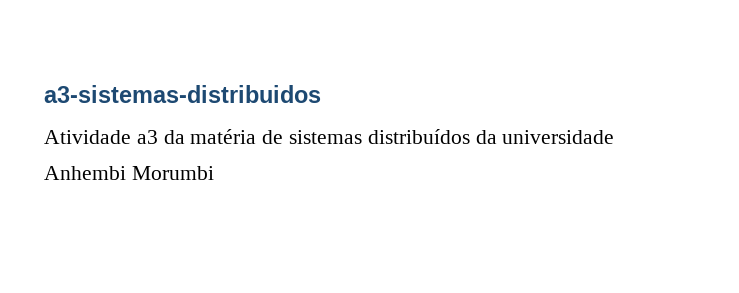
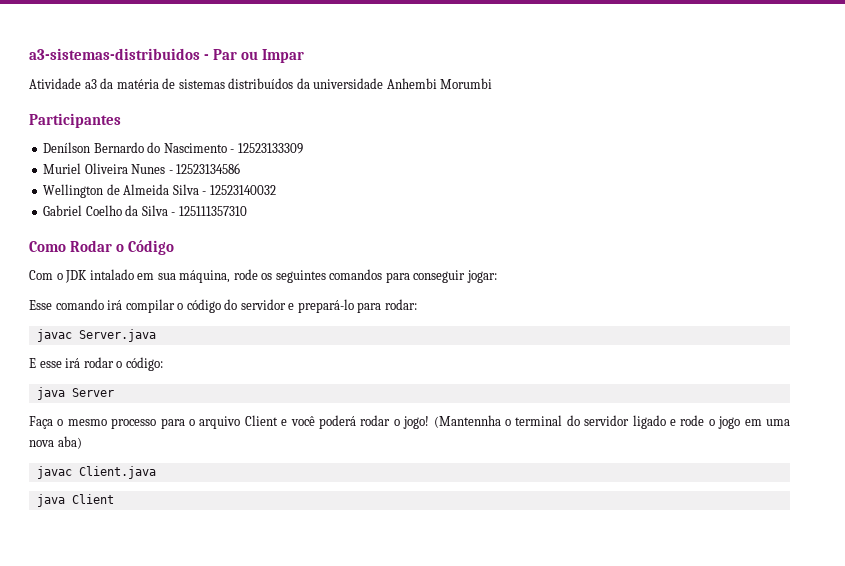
- a3-sistemas-distribuidos
+ a3-sistemas-distribuidos - Par ou Impar
+ Participantes
+ Denílson Bernardo do Nascimento - 12523133309
+ Muriel Oliveira Nunes - 12523134586
+ Wellington de Almeida Silva - 12523140032
+ Gabriel Coelho da Silva - 125111357310
+ Como Rodar o Código
+ Com o JDK intalado em sua máquina, rode os seguintes comandos para conseguir jogar:
+ Esse comando irá compilar o código do servidor e prepará-lo para rodar:
+ javac Server.java
+ E esse irá rodar o código:
+ java Server
+ Faça o mesmo processo para o arquivo Client e você poderá rodar o jogo! (Mantennha o terminal do servidor ligado e rode o jogo em uma nova aba)
+ javac Client.java
+ java Client

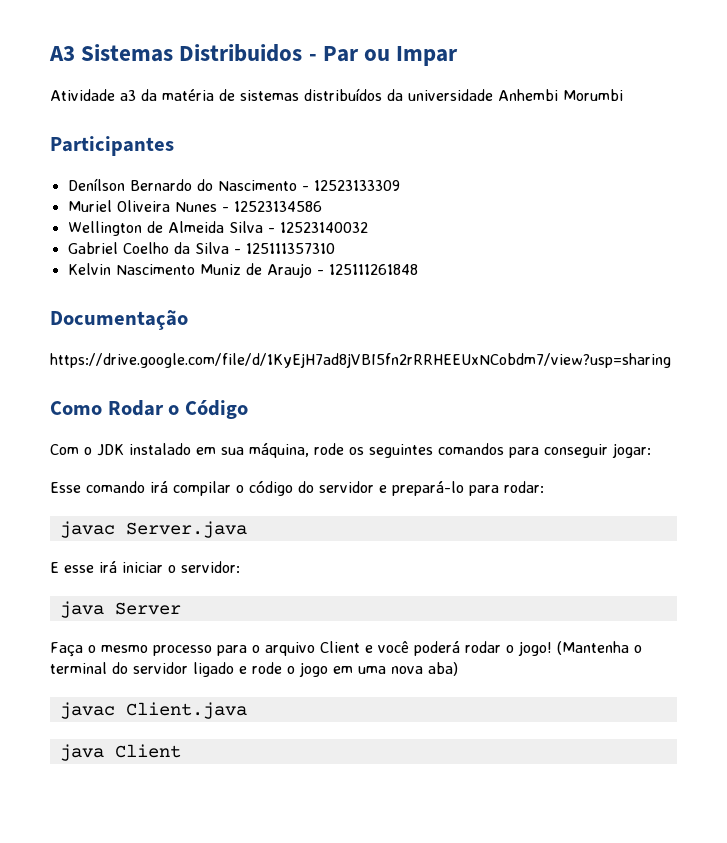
- a3-sistemas-distribuidos - Par ou Impar
+ A3 Sistemas Distribuidos - Par ou Impar
+ Kelvin Nascimento Muniz de Araujo - 125111261848
+ Documentação
+ https://drive.google.com/file/d/1KyEjH7ad8jVBI5fn2rRRHEEUxNCobdm7/view?usp=sharing
- Com o JDK intalado em sua máquina, rode os seguintes comandos para conseguir jogar:
+ Com o JDK instalado em sua máquina, rode os seguintes comandos para conseguir jogar:
- E esse irá rodar o código:
+ E esse irá iniciar o servidor:
- (Mantennha o terminal do servidor ligado e rode o jogo em uma nova aba)
+ (Mantenha o terminal do servidor ligado e rode o jogo em uma nova aba)

